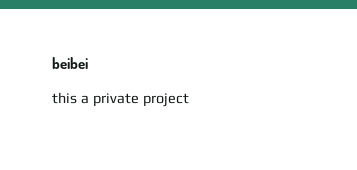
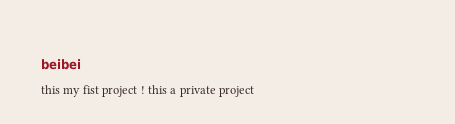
- this a private project
+ this my fist project ! this a private project

